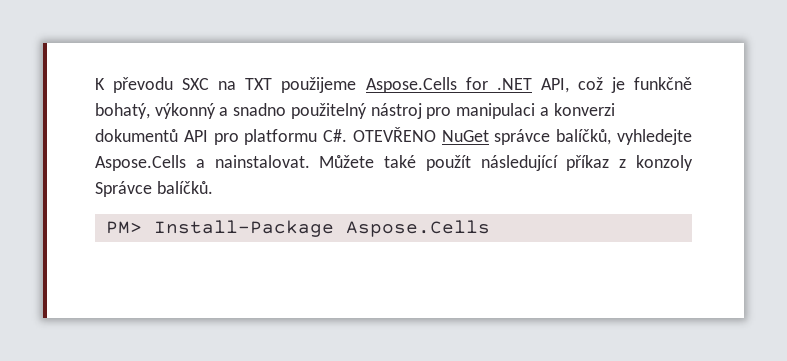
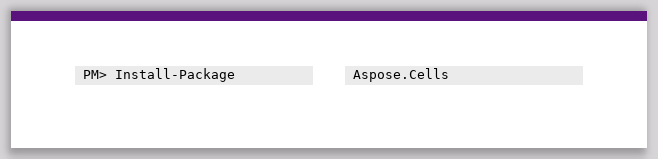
- K převodu SXC na TXT použijeme Aspose.Cells for .NET API, což je funkčně bohatý, výkonný a snadno použitelný nástroj pro manipulaci a konverzi dokumentů API pro platformu C#. OTEVŘENO NuGet správce balíčků, vyhledejte Aspose.Cells a nainstalovat. Můžete také použít následující příkaz z konzoly Správce balíčků.

